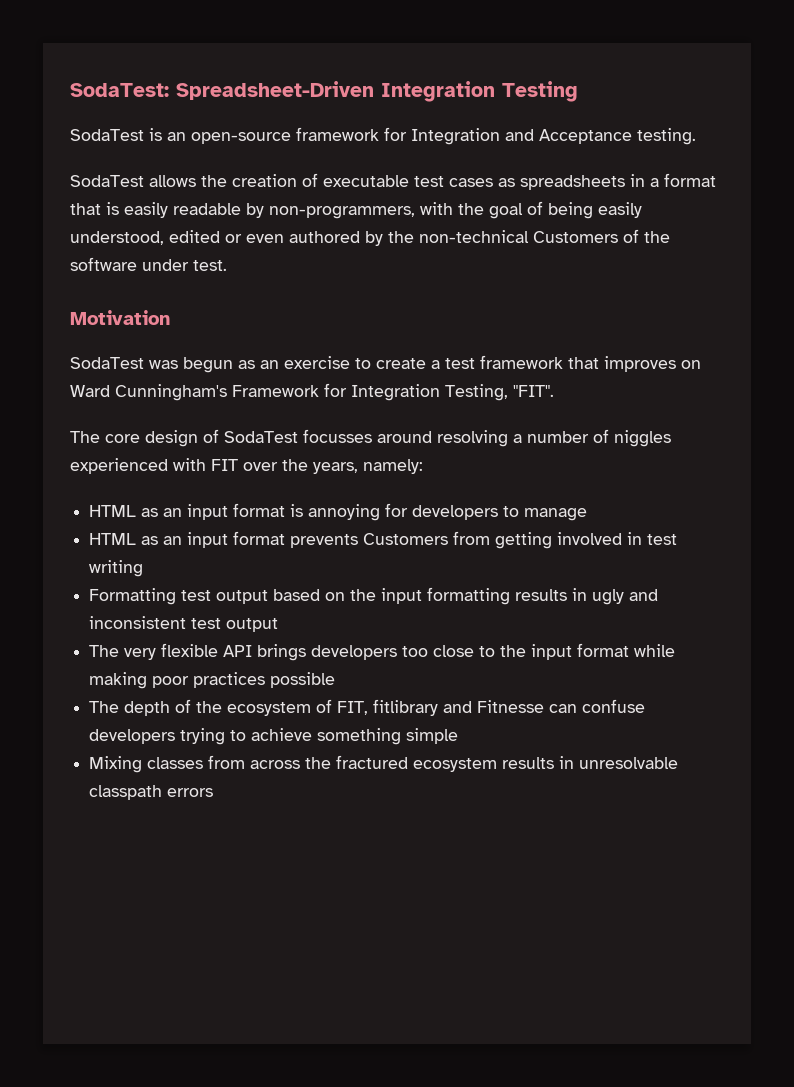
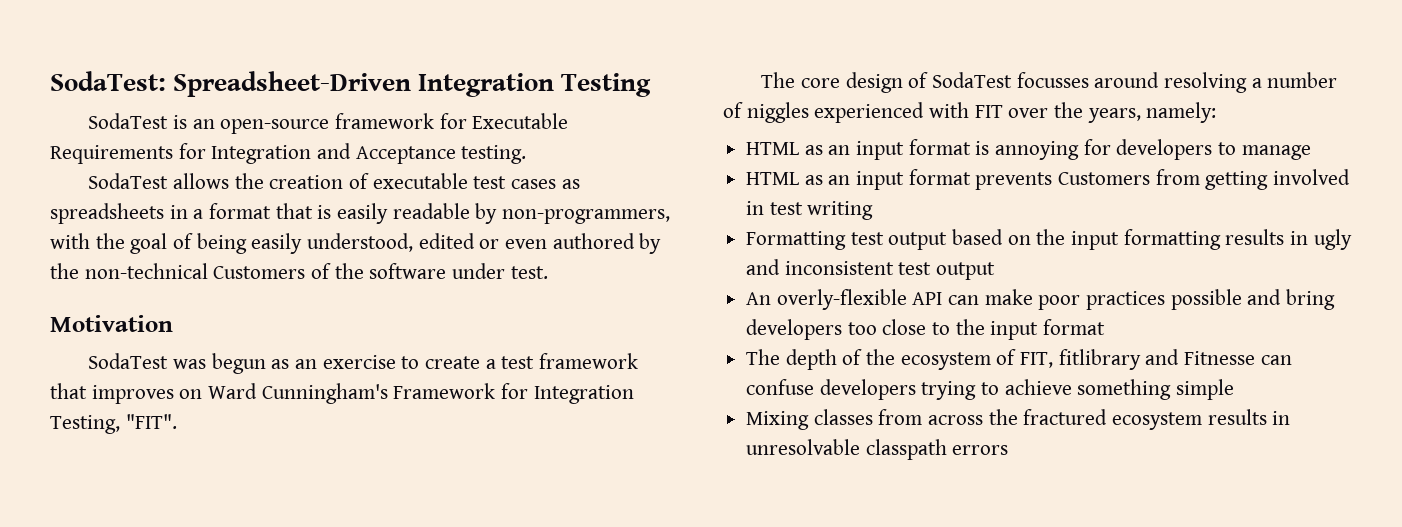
- SodaTest is an open-source framework for Integration and Acceptance testing.
+ SodaTest is an open-source framework for Executable Requirements for Integration and Acceptance testing.
- The very flexible API brings developers too close to the input format while making poor practices possible
+ An overly-flexible API can make poor practices possible and bring developers too close to the input format

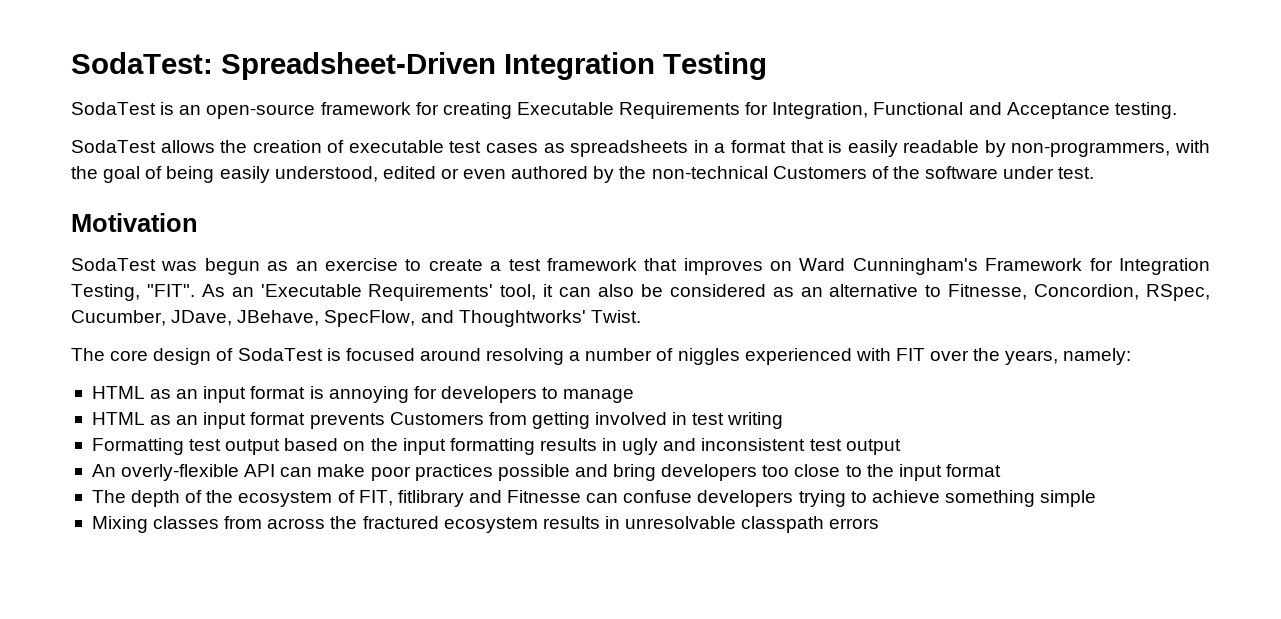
- SodaTest is an open-source framework for Executable Requirements for Integration and Acceptance testing.
+ SodaTest is an open-source framework for creating Executable Requirements for Integration, Functional and Acceptance testing.
+ As an 'Executable Requirements' tool, it can also be considered as an alternative to Fitnesse, Concordion, RSpec, Cucumber, JDave, JBehave, SpecFlow, and Thoughtworks' Twist.
- The core design of SodaTest focusses around resolving a number of niggles experienced with FIT over the years, namely:
+ The core design of SodaTest is focused around resolving a number of niggles experienced with FIT over the years, namely:

